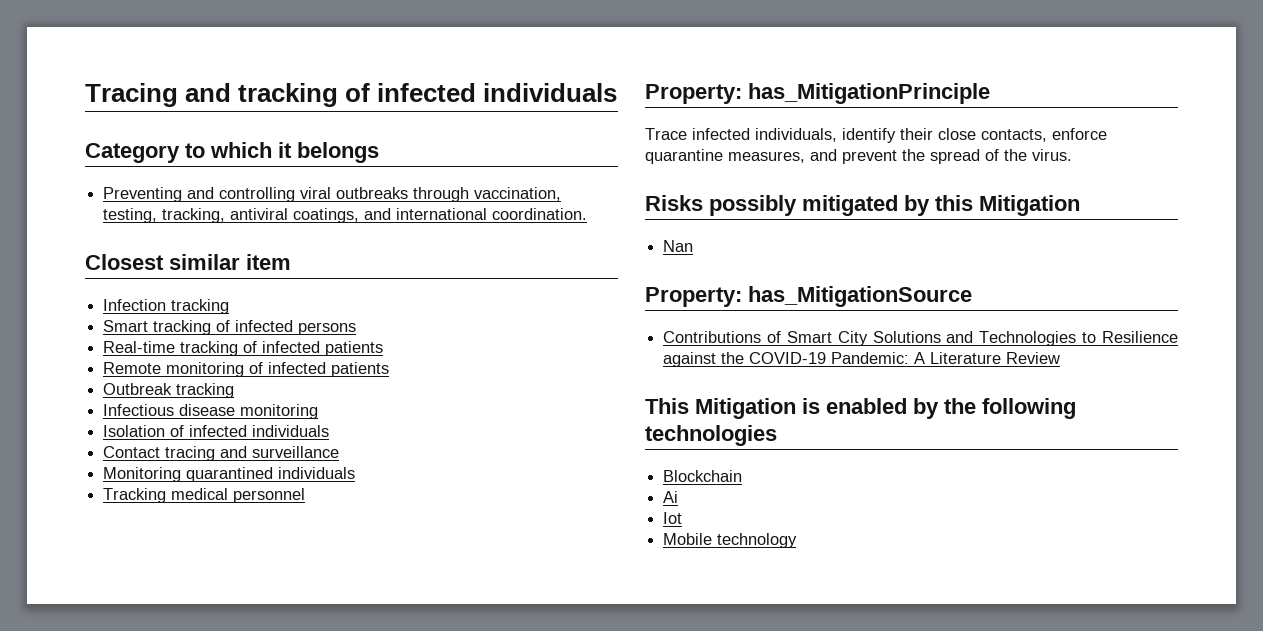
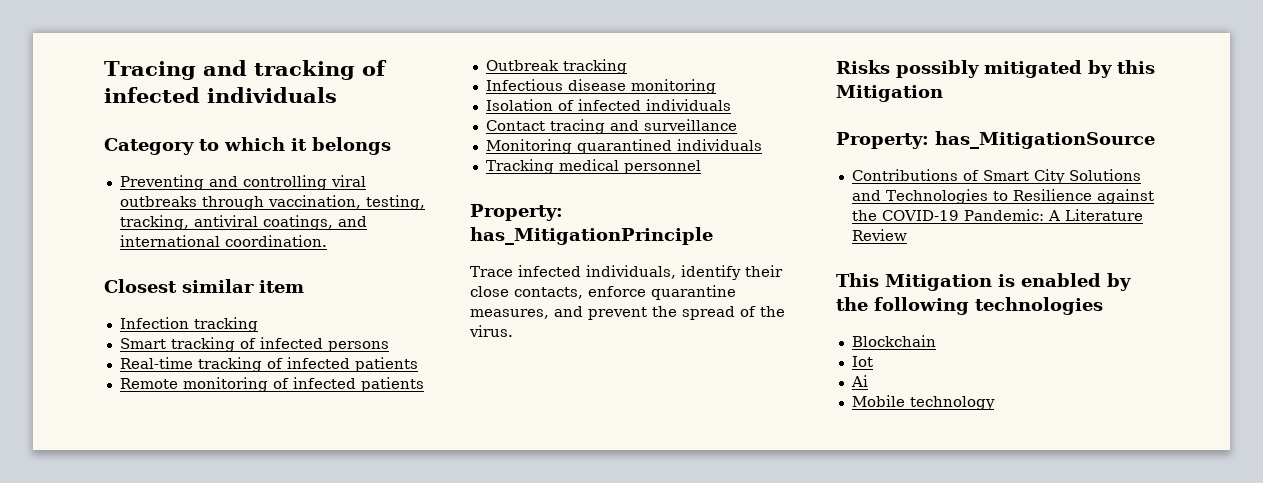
- Nan
+ Iot
- Iot

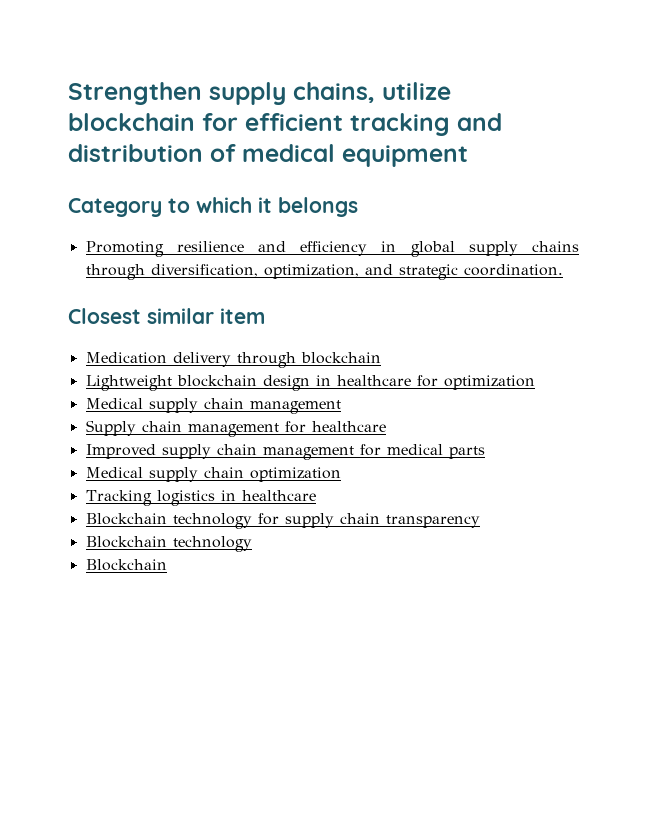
- Tracing and tracking of infected individuals
+ Strengthen supply chains, utilize blockchain for efficient tracking and distribution of medical equipment
- Preventing and controlling viral outbreaks through vaccination, testing, tracking, antiviral coatings, and international coordination.
+ Promoting resilience and efficiency in global supply chains through diversification, optimization, and strategic coordination.
  Closest similar item
- Infection tracking
- Smart tracking of infected persons
- Real-time tracking of infected patients
- Remote monitoring of infected patients
- Outbreak tracking
- Infectious disease monitoring
- Isolation of infected individuals
- Contact tracing and surveillance
- Monitoring quarantined individuals
- Tracking medical personnel
- Property: has_MitigationPrinciple
- Trace infected individuals, identify their close contacts, enforce quarantine measures, and prevent the spread of the virus.
- Risks possibly mitigated by this Mitigation
- Property: has_MitigationSource
- Contributions of Smart City Solutions and Technologies to Resilience against the COVID-19 Pandemic: A Literature Review
- This Mitigation is enabled by the following technologies
+ Medication delivery through blockchain
+ Lightweight blockchain design in healthcare for optimization
+ Medical supply chain management
+ Supply chain management for healthcare
+ Improved supply chain management for medical parts
+ Medical supply chain optimization
+ Tracking logistics in healthcare
+ Blockchain technology for supply chain transparency
+ Blockchain technology
  Blockchain
- Iot
- Ai
- Mobile technology

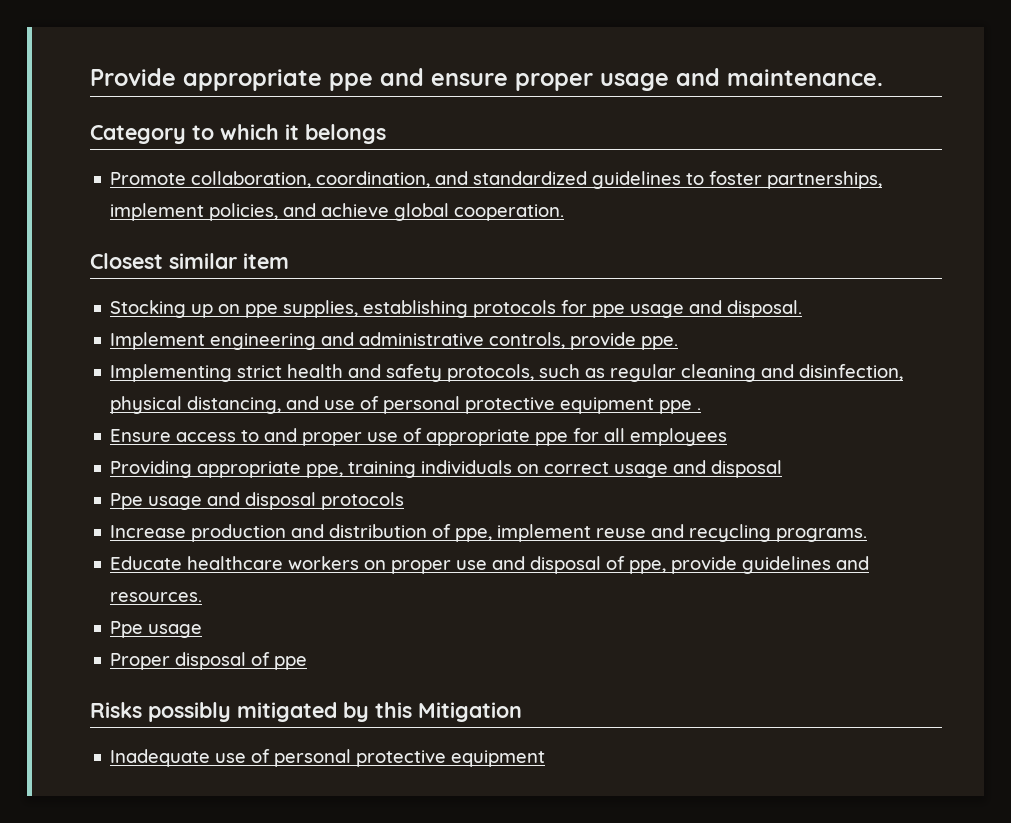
- Strengthen supply chains, utilize blockchain for efficient tracking and distribution of medical equipment
+ Provide appropriate ppe and ensure proper usage and maintenance.
- Promoting resilience and efficiency in global supply chains through diversification, optimization, and strategic coordination.
+ Promote collaboration, coordination, and standardized guidelines to foster partnerships, implement policies, and achieve global cooperation.
  Closest similar item
- Medication delivery through blockchain
- Lightweight blockchain design in healthcare for optimization
- Medical supply chain management
- Supply chain management for healthcare
- Improved supply chain management for medical parts
- Medical supply chain optimization
- Tracking logistics in healthcare
- Blockchain technology for supply chain transparency
- Blockchain technology
- Blockchain
+ Stocking up on ppe supplies, establishing protocols for ppe usage and disposal.
+ Implement engineering and administrative controls, provide ppe.
+ Implementing strict health and safety protocols, such as regular cleaning and disinfection, physical distancing, and use of personal protective equipment ppe .
+ Ensure access to and proper use of appropriate ppe for all employees
+ Providing appropriate ppe, training individuals on correct usage and disposal
+ Ppe usage and disposal protocols
+ Increase production and distribution of ppe, implement reuse and recycling programs.
+ Educate healthcare workers on proper use and disposal of ppe, provide guidelines and resources.
+ Ppe usage
+ Proper disposal of ppe
+ Risks possibly mitigated by this Mitigation
+ Inadequate use of personal protective equipment

